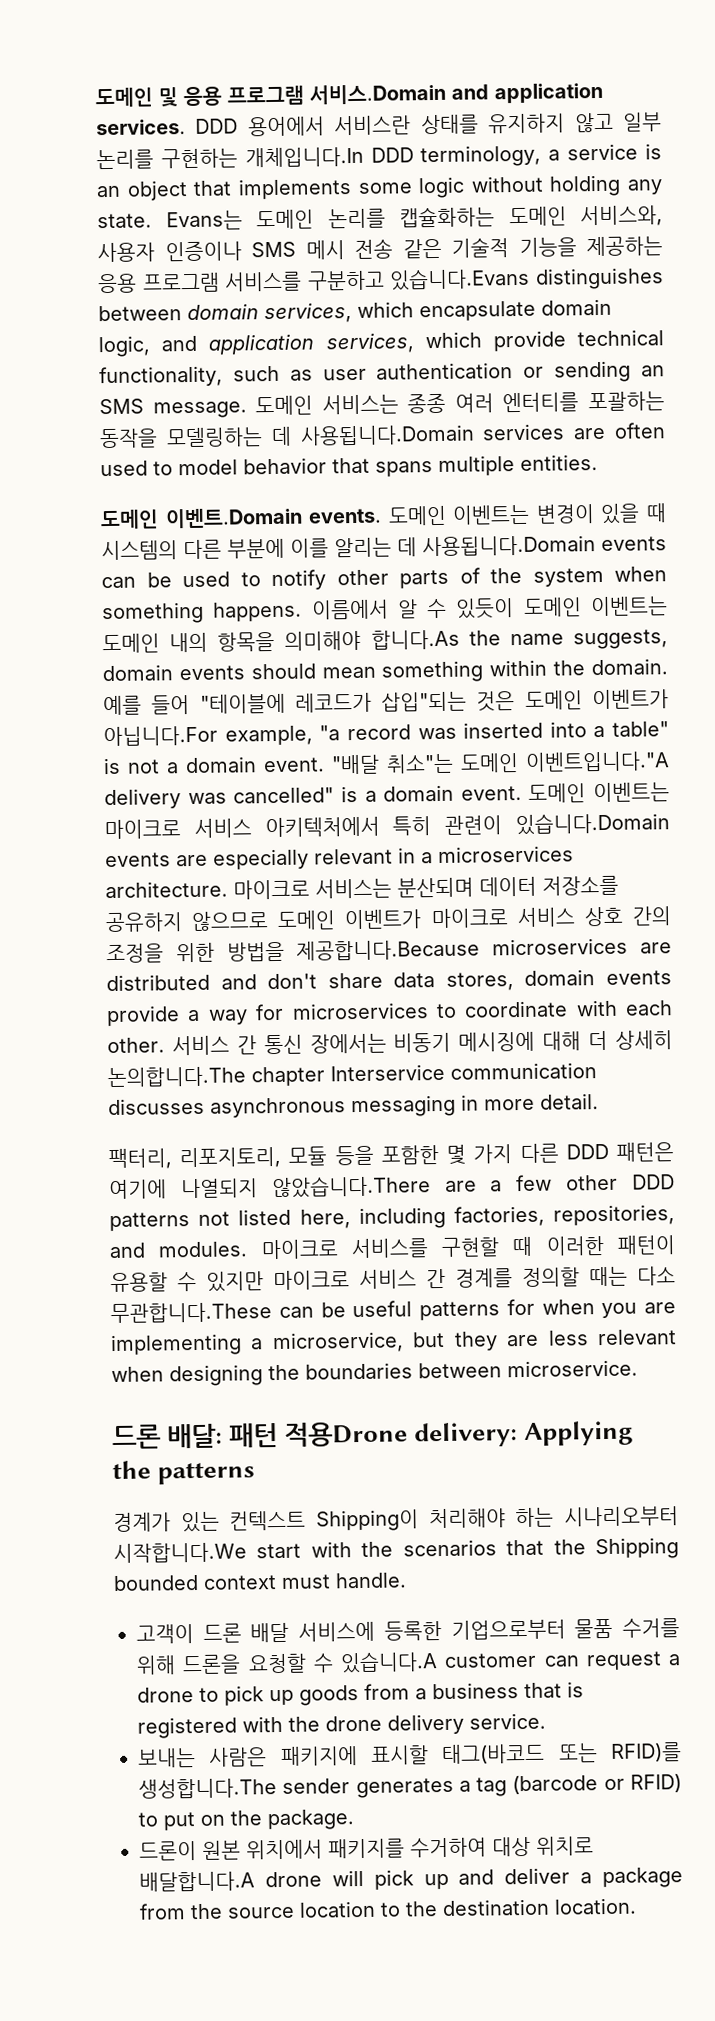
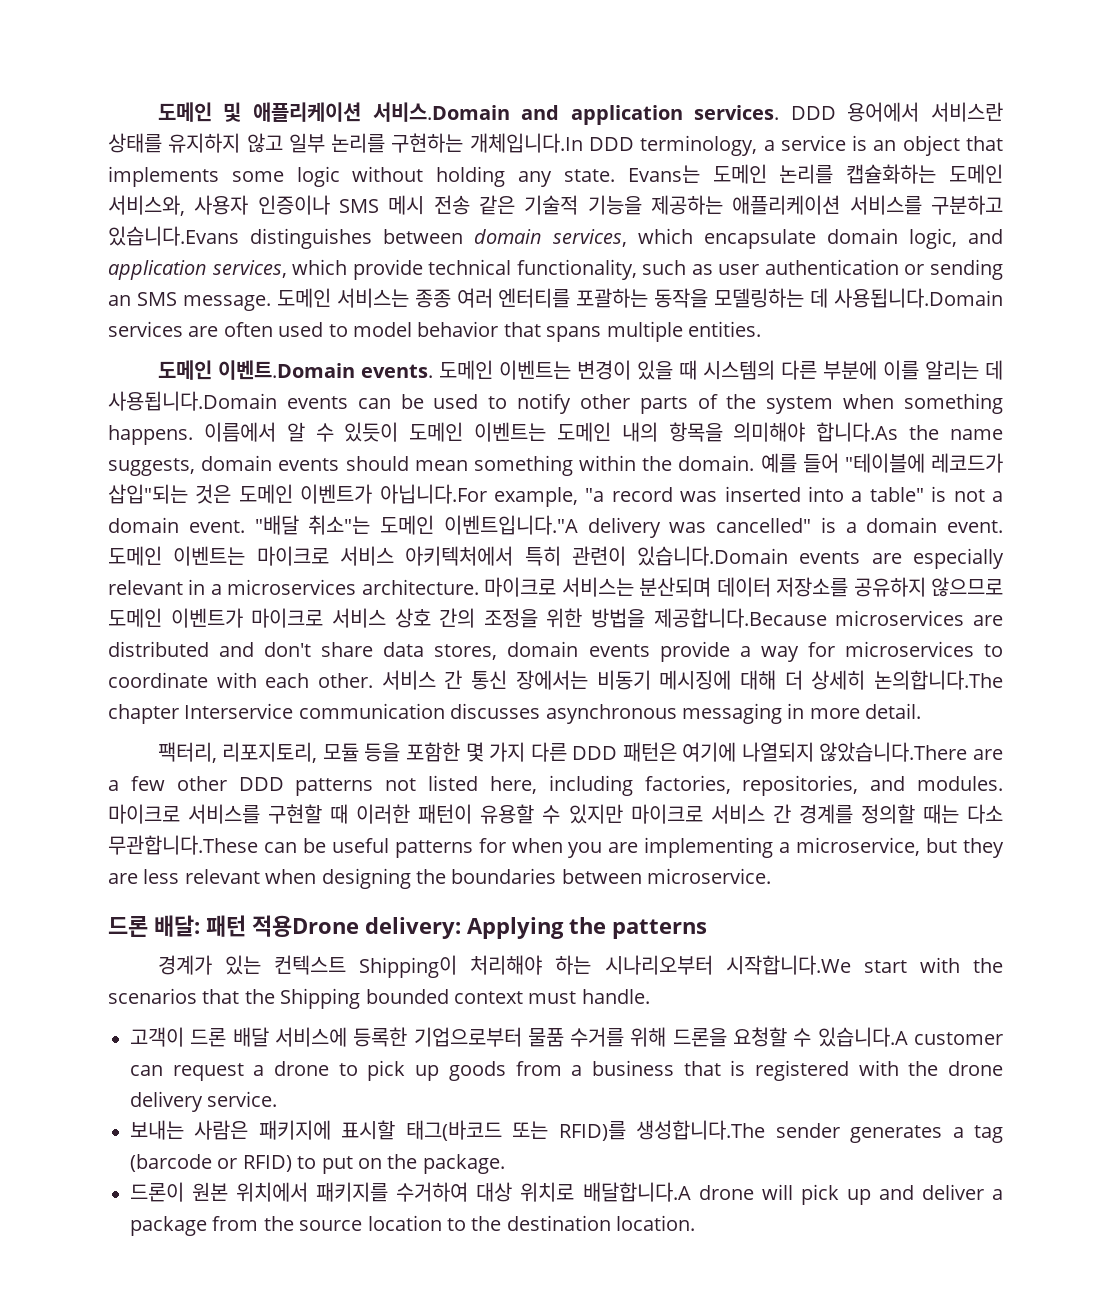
- 도메인 및 응용 프로그램 서비스.Domain and application services.
+ 도메인 및 애플리케이션 서비스.Domain and application services.
- Evans는 도메인 논리를 캡슐화하는 도메인 서비스와, 사용자 인증이나 SMS 메시 전송 같은 기술적 기능을 제공하는 응용 프로그램 서비스를 구분하고 있습니다.Evans distinguishes between domain services, which encapsulate domain logic, and application services, which provide technical functionality, such as user authentication or sending an SMS message.
+ Evans는 도메인 논리를 캡슐화하는 도메인 서비스와, 사용자 인증이나 SMS 메시 전송 같은 기술적 기능을 제공하는 애플리케이션 서비스를 구분하고 있습니다.Evans distinguishes between domain services, which encapsulate domain logic, and application services, which provide technical functionality, such as user authentication or sending an SMS message.

